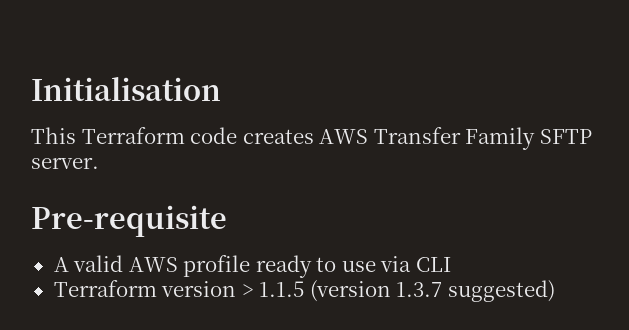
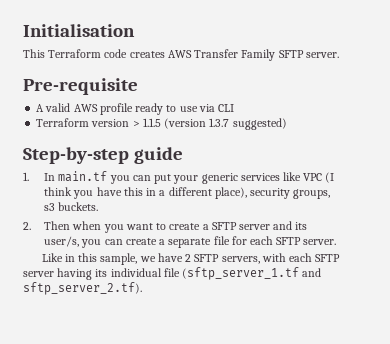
+ Step-by-step guide
+ 1. In main.tf you can put your generic services like VPC (I think you have this in a different place), security groups, s3 buckets.
+ 2. Then when you want to create a SFTP server and its user/s, you can create a separate file for each SFTP server.
+ Like in this sample, we have 2 SFTP servers, with each SFTP server having its individual file (sftp_server_1.tf and sftp_server_2.tf).

